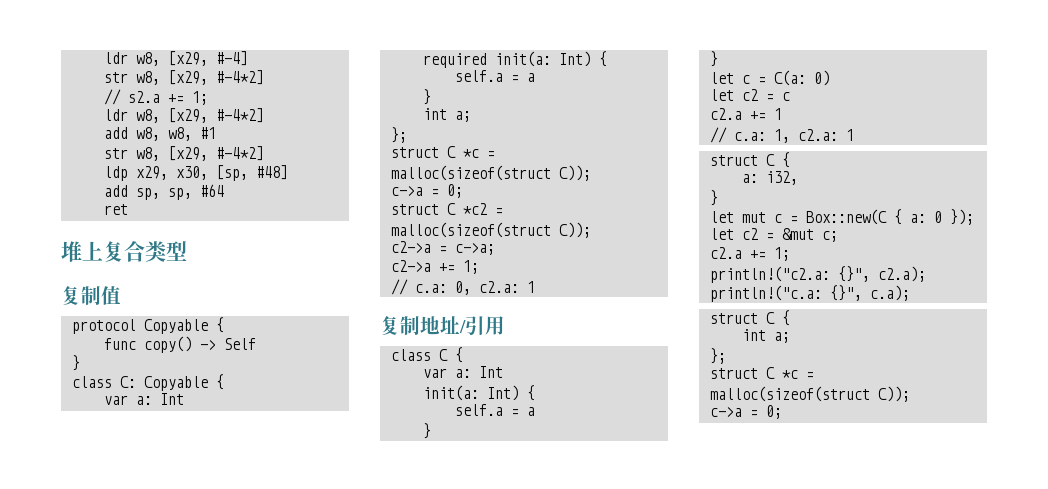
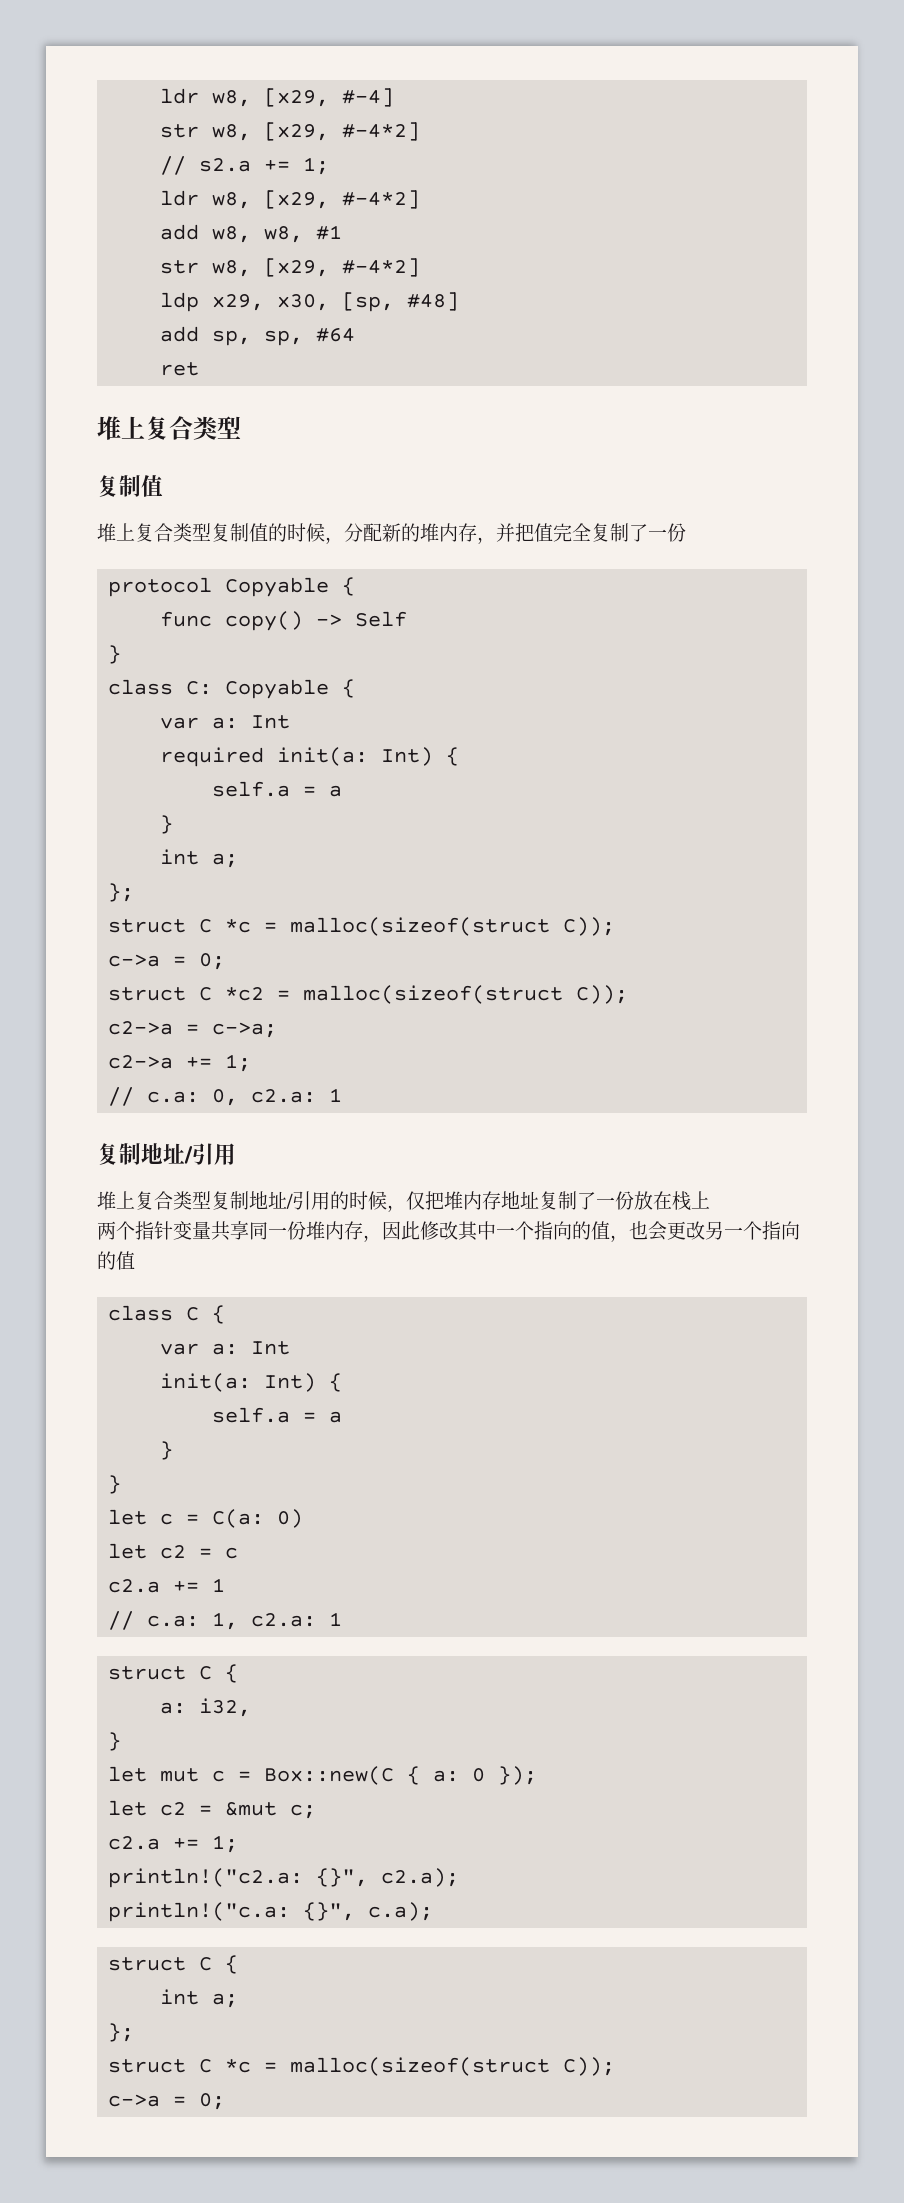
+ 堆上复合类型复制值的时候，分配新的堆内存，并把值完全复制了一份
+ 堆上复合类型复制地址/引用的时候，仅把堆内存地址复制了一份放在栈上
+ 两个指针变量共享同一份堆内存，因此修改其中一个指向的值，也会更改另一个指向的值

